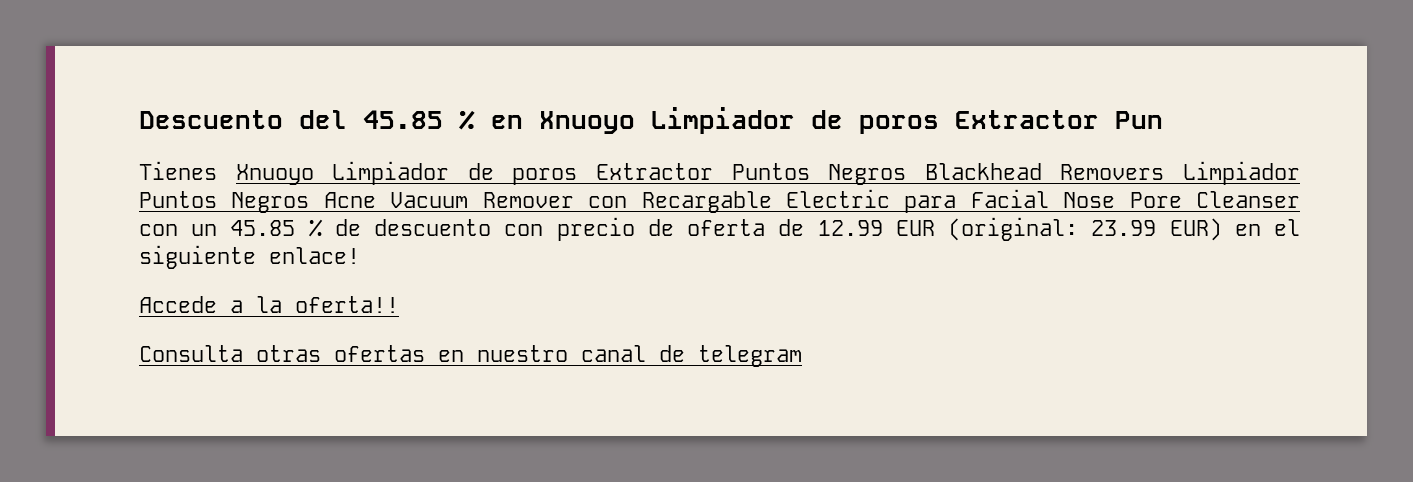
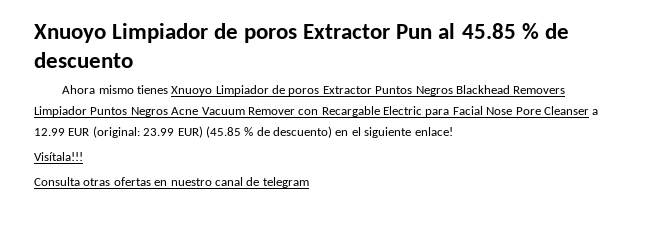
- Descuento del 45.85 % en Xnuoyo Limpiador de poros Extractor Pun
- Tienes Xnuoyo Limpiador de poros Extractor Puntos Negros Blackhead Removers Limpiador Puntos Negros Acne Vacuum Remover con Recargable Electric para Facial Nose Pore Cleanser con un 45.85 % de descuento con precio de oferta de 12.99 EUR (original: 23.99 EUR) en el siguiente enlace!
+ Xnuoyo Limpiador de poros Extractor Pun al 45.85 % de descuento
+ Ahora mismo tienes Xnuoyo Limpiador de poros Extractor Puntos Negros Blackhead Removers Limpiador Puntos Negros Acne Vacuum Remover con Recargable Electric para Facial Nose Pore Cleanser a 12.99 EUR (original: 23.99 EUR) (45.85 % de descuento) en el siguiente enlace!
- Accede a la oferta!!
+ Visítala!!!

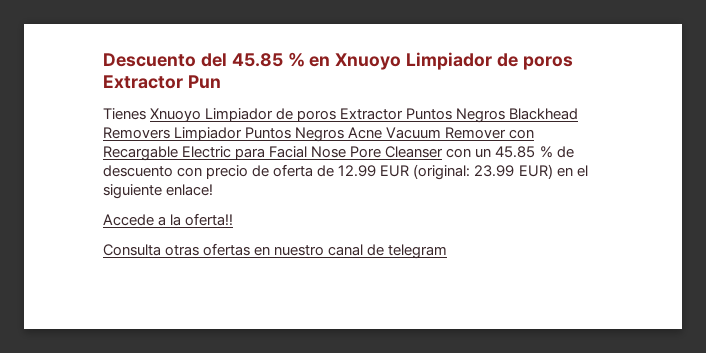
- Xnuoyo Limpiador de poros Extractor Pun al 45.85 % de descuento
- Ahora mismo tienes Xnuoyo Limpiador de poros Extractor Puntos Negros Blackhead Removers Limpiador Puntos Negros Acne Vacuum Remover con Recargable Electric para Facial Nose Pore Cleanser a 12.99 EUR (original: 23.99 EUR) (45.85 % de descuento) en el siguiente enlace!
+ Descuento del 45.85 % en Xnuoyo Limpiador de poros Extractor Pun
+ Tienes Xnuoyo Limpiador de poros Extractor Puntos Negros Blackhead Removers Limpiador Puntos Negros Acne Vacuum Remover con Recargable Electric para Facial Nose Pore Cleanser con un 45.85 % de descuento con precio de oferta de 12.99 EUR (original: 23.99 EUR) en el siguiente enlace!
- Visítala!!!
+ Accede a la oferta!!

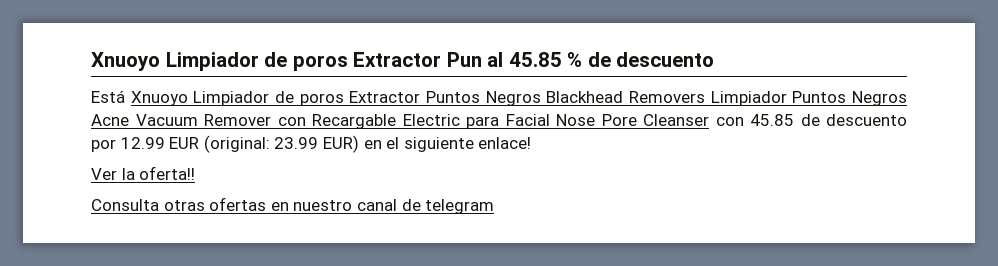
- Descuento del 45.85 % en Xnuoyo Limpiador de poros Extractor Pun
- Tienes Xnuoyo Limpiador de poros Extractor Puntos Negros Blackhead Removers Limpiador Puntos Negros Acne Vacuum Remover con Recargable Electric para Facial Nose Pore Cleanser con un 45.85 % de descuento con precio de oferta de 12.99 EUR (original: 23.99 EUR) en el siguiente enlace!
+ Xnuoyo Limpiador de poros Extractor Pun al 45.85 % de descuento
+ Está Xnuoyo Limpiador de poros Extractor Puntos Negros Blackhead Removers Limpiador Puntos Negros Acne Vacuum Remover con Recargable Electric para Facial Nose Pore Cleanser con 45.85 de descuento por 12.99 EUR (original: 23.99 EUR) en el siguiente enlace!
- Accede a la oferta!!
+ Ver la oferta!!

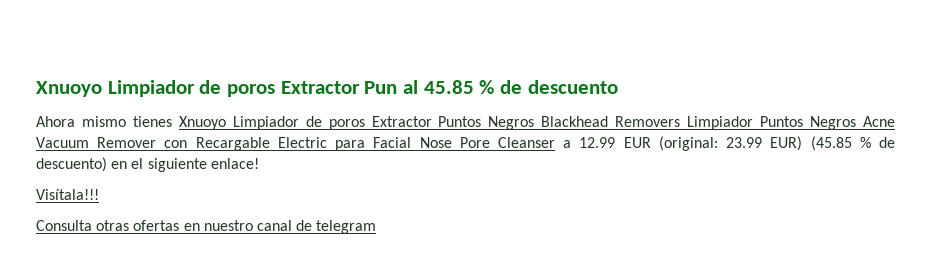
- Está Xnuoyo Limpiador de poros Extractor Puntos Negros Blackhead Removers Limpiador Puntos Negros Acne Vacuum Remover con Recargable Electric para Facial Nose Pore Cleanser con 45.85 de descuento por 12.99 EUR (original: 23.99 EUR) en el siguiente enlace!
+ Ahora mismo tienes Xnuoyo Limpiador de poros Extractor Puntos Negros Blackhead Removers Limpiador Puntos Negros Acne Vacuum Remover con Recargable Electric para Facial Nose Pore Cleanser a 12.99 EUR (original: 23.99 EUR) (45.85 % de descuento) en el siguiente enlace!
- Ver la oferta!!
+ Visítala!!!

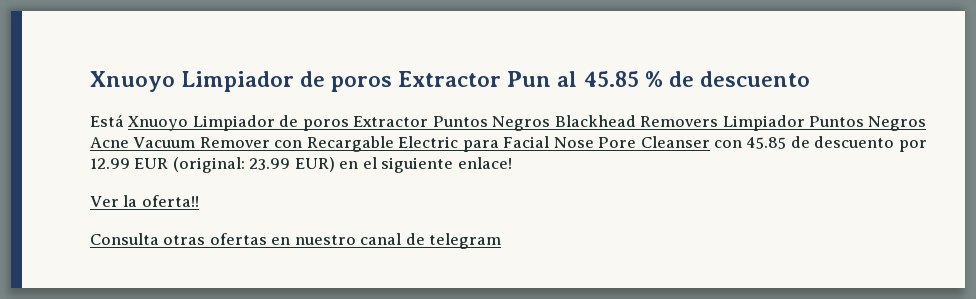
- Ahora mismo tienes Xnuoyo Limpiador de poros Extractor Puntos Negros Blackhead Removers Limpiador Puntos Negros Acne Vacuum Remover con Recargable Electric para Facial Nose Pore Cleanser a 12.99 EUR (original: 23.99 EUR) (45.85 % de descuento) en el siguiente enlace!
+ Está Xnuoyo Limpiador de poros Extractor Puntos Negros Blackhead Removers Limpiador Puntos Negros Acne Vacuum Remover con Recargable Electric para Facial Nose Pore Cleanser con 45.85 de descuento por 12.99 EUR (original: 23.99 EUR) en el siguiente enlace!
- Visítala!!!
+ Ver la oferta!!

